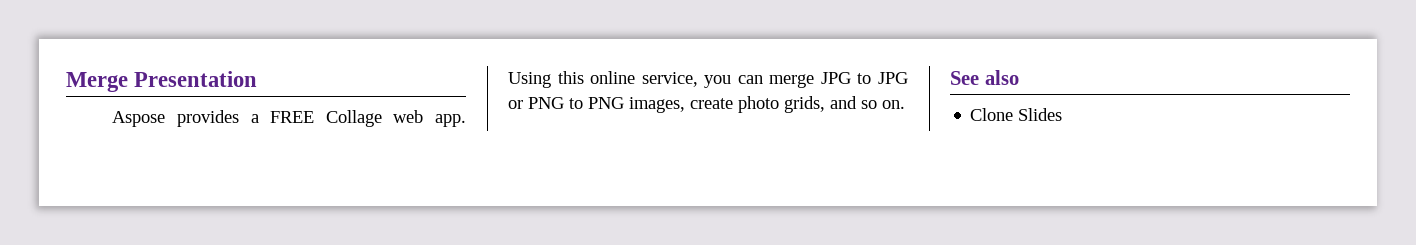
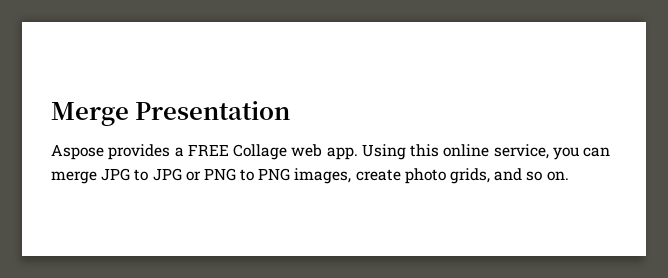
- See also
- Clone Slides

